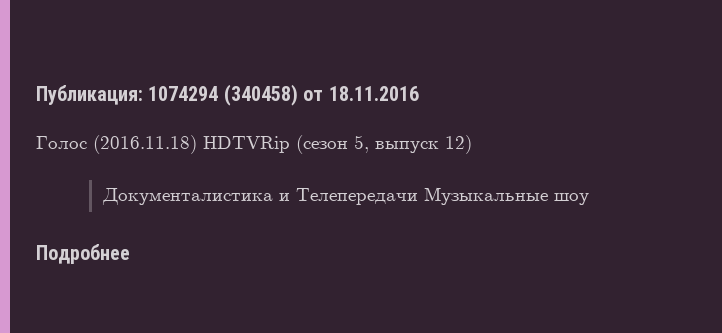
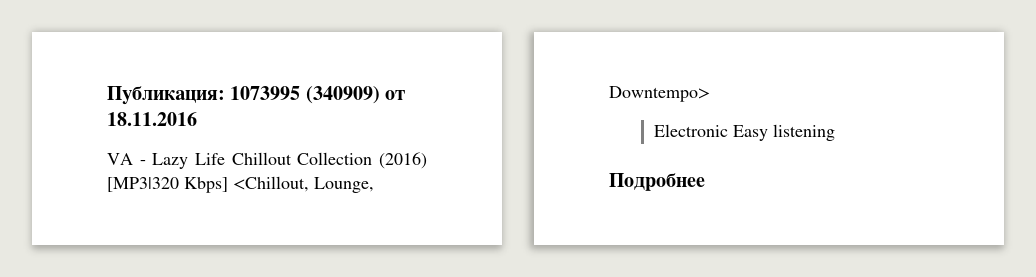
- Публикация: 1074294 (340458) от 18.11.2016
+ Публикация: 1073995 (340909) от 18.11.2016
- Голос (2016.11.18) HDTVRip (сезон 5, выпуск 12)
- Документалистика и Телепередачи Музыкальные шоу
+ VA - Lazy Life Chillout Collection (2016) [MP3|320 Kbps] <Chillout, Lounge, Downtempo>
+ Electronic Easy listening

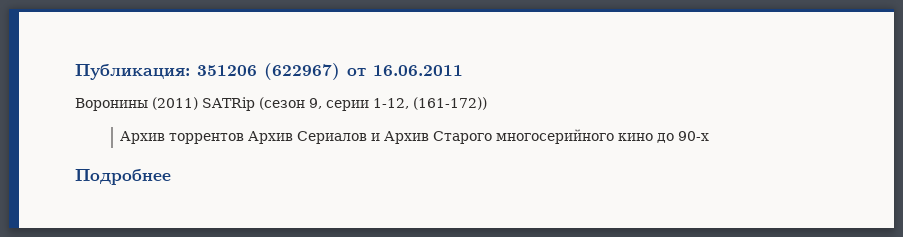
- Публикация: 1073995 (340909) от 18.11.2016
- VA - Lazy Life Chillout Collection (2016) [MP3|320 Kbps] <Chillout, Lounge, Downtempo>
- Electronic Easy listening
+ Публикация: 351206 (622967) от 16.06.2011
+ Воронины (2011) SATRip (сезон 9, серии 1-12, (161-172))
+ Архив торрентов Архив Сериалов и Архив Старого многосерийного кино до 90-х

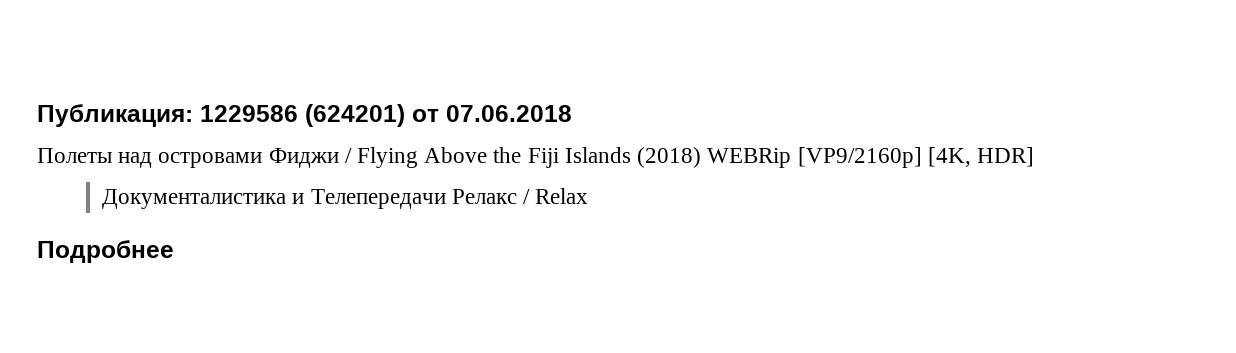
- Публикация: 351206 (622967) от 16.06.2011
- Воронины (2011) SATRip (сезон 9, серии 1-12, (161-172))
- Архив торрентов Архив Сериалов и Архив Старого многосерийного кино до 90-х
+ Публикация: 1229586 (624201) от 07.06.2018
+ Полеты над островами Фиджи / Flying Above the Fiji Islands (2018) WEBRip [VP9/2160p] [4K, HDR]
+ Документалистика и Телепередачи Релакс / Relax

